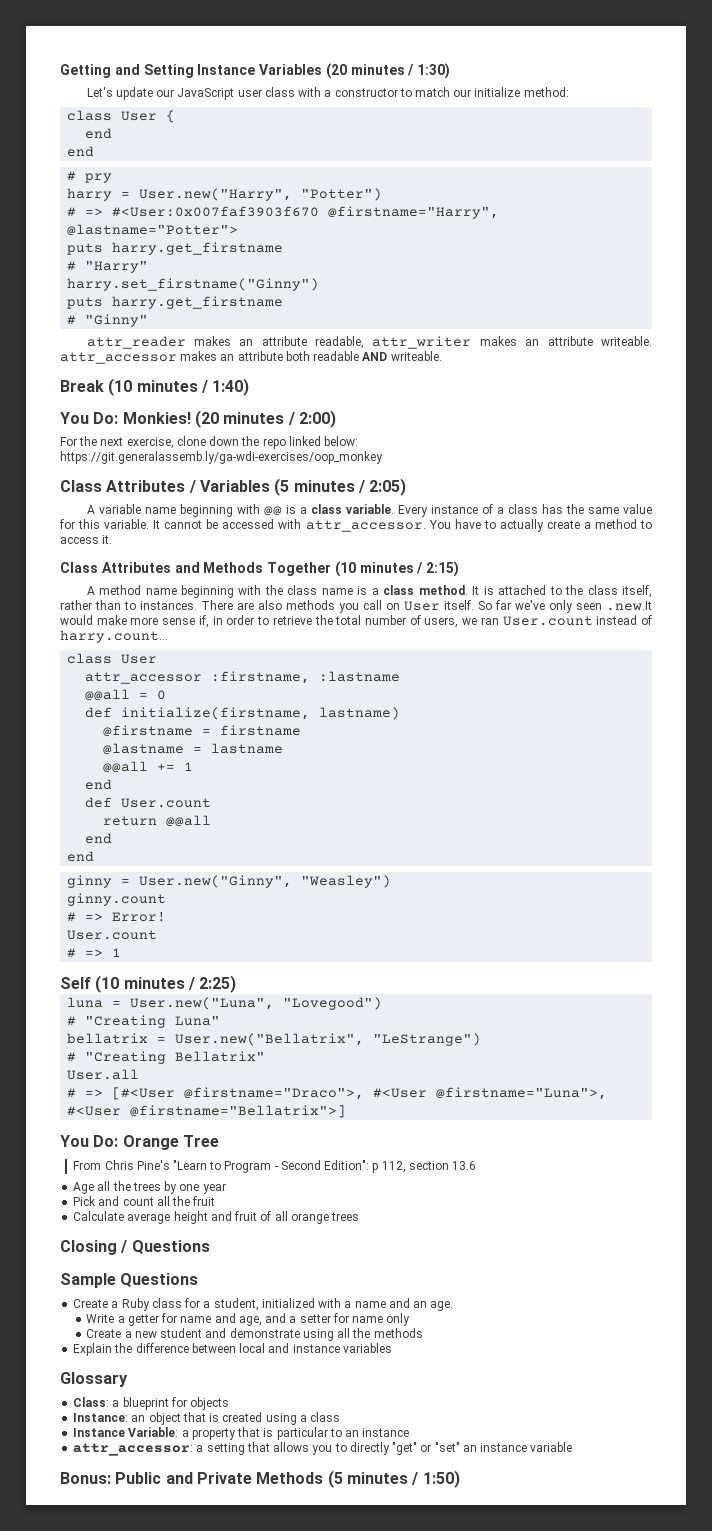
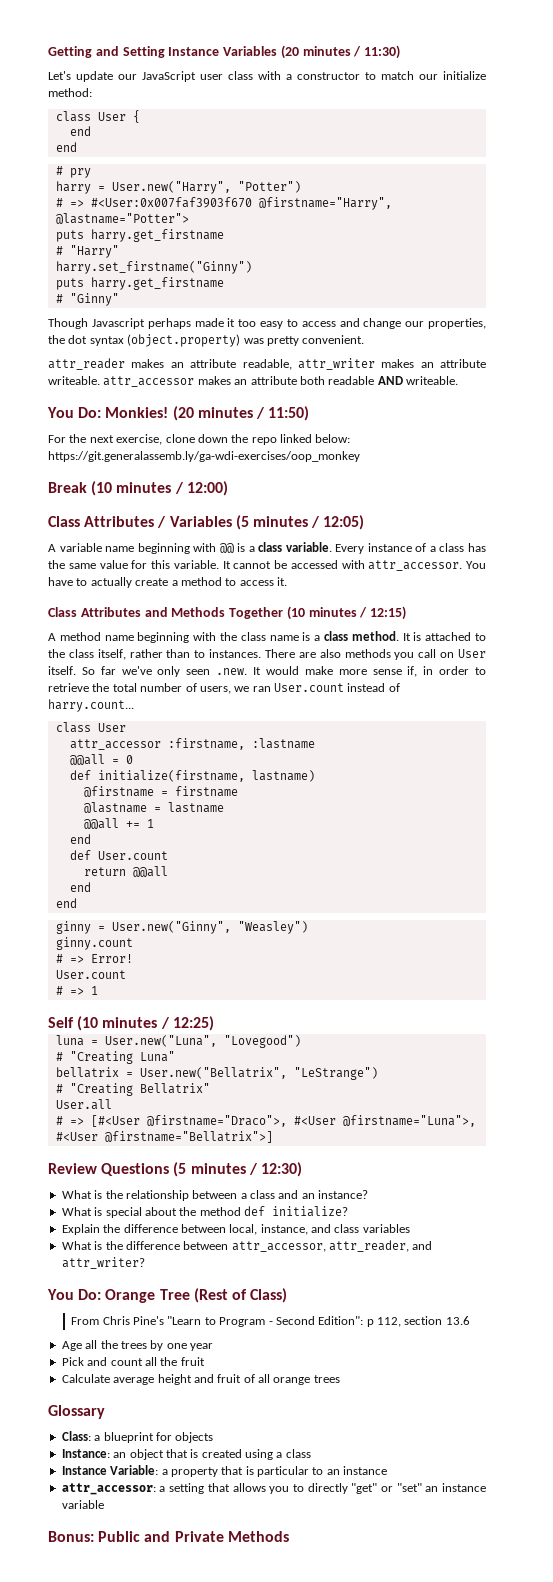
- Getting and Setting Instance Variables (20 minutes / 1:30)
+ Getting and Setting Instance Variables (20 minutes / 11:30)
+ Though Javascript perhaps made it too easy to access and change our properties, the dot syntax (object.property) was pretty convenient.
- Break (10 minutes / 1:40)
- (20 minutes / 2:00)
+ (20 minutes / 11:50)
+ Break (10 minutes / 12:00)
- Class Attributes / Variables (5 minutes / 2:05)
+ Class Attributes / Variables (5 minutes / 12:05)
- Class Attributes and Methods Together (10 minutes / 2:15)
+ Class Attributes and Methods Together (10 minutes / 12:15)
- So far we've only seen .new.It would make more sense if, in order to retrieve the total number of users, we ran User.count instead of harry.count...
+ So far we've only seen .new. It would make more sense if, in order to retrieve the total number of users, we ran User.count instead of harry.count...
- Self (10 minutes / 2:25)
+ Self (10 minutes / 12:25)
+ Review Questions (5 minutes / 12:30)
+ What is the relationship between a class and an instance?
+ What is special about the method def initialize?
+ Explain the difference between local, instance, and class variables
+ What is the difference between attr_accessor, attr_reader, and attr_writer?
- You Do: Orange Tree
+ You Do: Orange Tree (Rest of Class)
- Closing / Questions
- Sample Questions
- Create a Ruby class for a student, initialized with a name and an age.
- Write a getter for name and age, and a setter for name only
- Create a new student and demonstrate using all the methods
- Explain the difference between local and instance variables
- Bonus: Public and Private Methods (5 minutes / 1:50)
+ Bonus: Public and Private Methods

